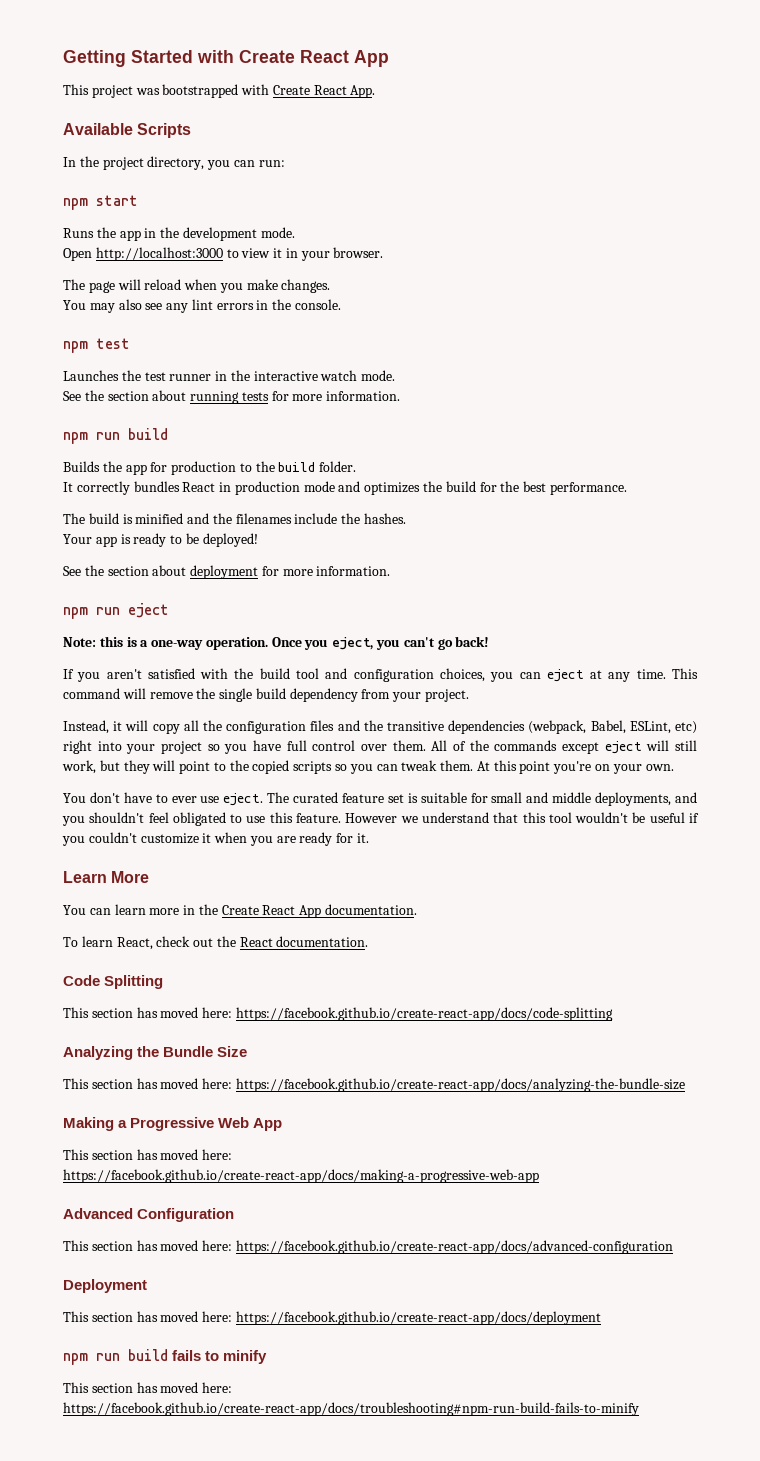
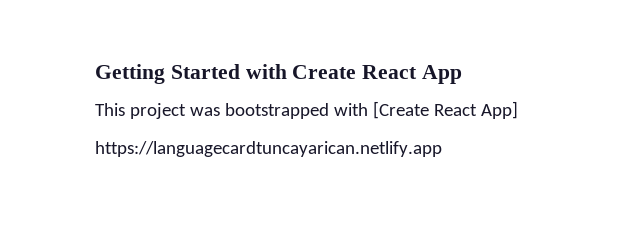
- This project was bootstrapped with Create React App.
- Available Scripts
- In the project directory, you can run:
- npm start
- Runs the app in the development mode.
- Open http://localhost:3000 to view it in your browser.
- The page will reload when you make changes.
- You may also see any lint errors in the console.
- npm test
- Launches the test runner in the interactive watch mode.
- See the section about running tests for more information.
- npm run build
- Builds the app for production to the build folder.
- It correctly bundles React in production mode and optimizes the build for the best performance.
- The build is minified and the filenames include the hashes.
- Your app is ready to be deployed!
- See the section about deployment for more information.
- npm run eject
- Note: this is a one-way operation. Once you eject, you can't go back!
- If you aren't satisfied with the build tool and configuration choices, you can eject at any time. This command will remove the single build dependency from your project.
- Instead, it will copy all the configuration files and the transitive dependencies (webpack, Babel, ESLint, etc) right into your project so you have full control over them. All of the commands except eject will still work, but they will point to the copied scripts so you can tweak them. At this point you're on your own.
- You don't have to ever use eject. The curated feature set is suitable for small and middle deployments, and you shouldn't feel obligated to use this feature. However we understand that this tool wouldn't be useful if you couldn't customize it when you are ready for it.
- Learn More
- You can learn more in the Create React App documentation.
- To learn React, check out the React documentation.
- Code Splitting
- This section has moved here: https://facebook.github.io/create-react-app/docs/code-splitting
- Analyzing the Bundle Size
- This section has moved here: https://facebook.github.io/create-react-app/docs/analyzing-the-bundle-size
- Making a Progressive Web App
- This section has moved here: https://facebook.github.io/create-react-app/docs/making-a-progressive-web-app
- Advanced Configuration
- This section has moved here: https://facebook.github.io/create-react-app/docs/advanced-configuration
- Deployment
- This section has moved here: https://facebook.github.io/create-react-app/docs/deployment
- npm run build fails to minify
- This section has moved here: https://facebook.github.io/create-react-app/docs/troubleshooting#npm-run-build-fails-to-minify
+ This project was bootstrapped with [Create React App]
+ https://languagecardtuncayarican.netlify.app

